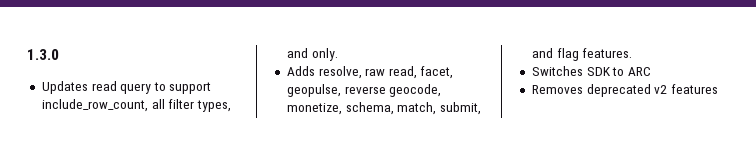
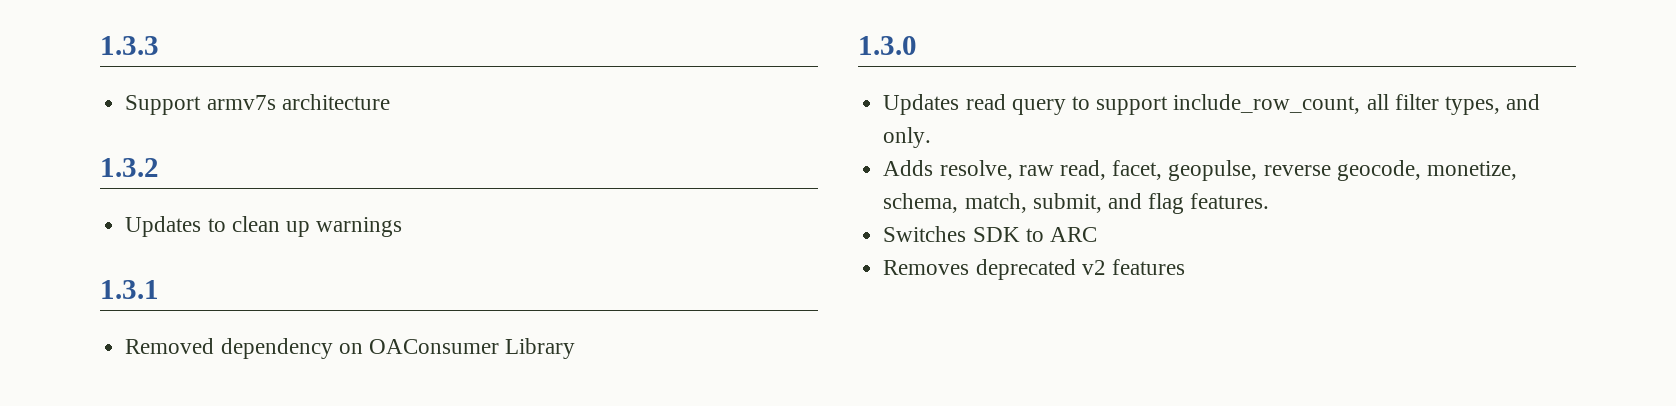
+ 1.3.3
+ Support armv7s architecture
+ 1.3.2
+ Updates to clean up warnings
+ 1.3.1
+ Removed dependency on OAConsumer Library

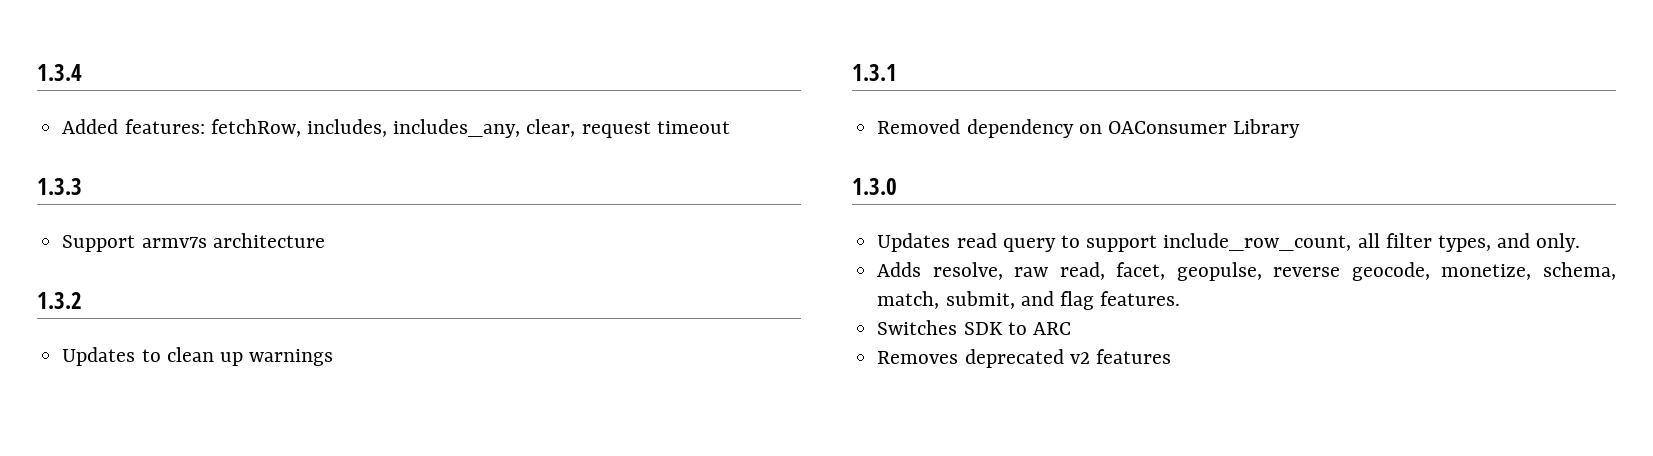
+ 1.3.4
+ Added features: fetchRow, includes, includes_any, clear, request timeout

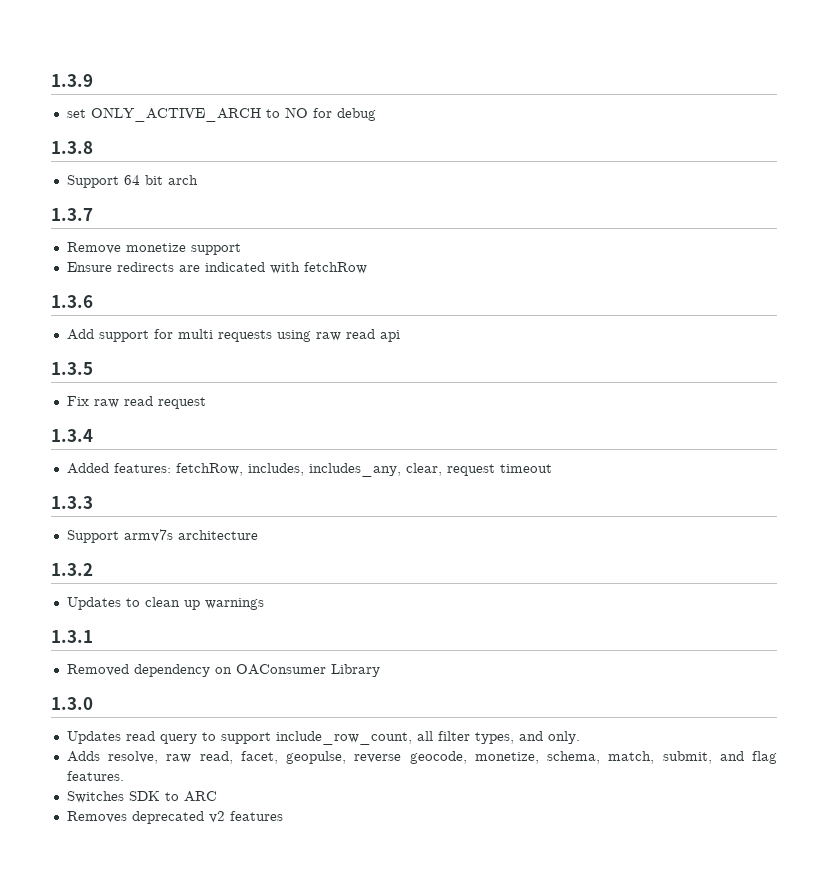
+ 1.3.9
+ set ONLY_ACTIVE_ARCH to NO for debug
+ 1.3.8
+ Support 64 bit arch
+ 1.3.7
+ Remove monetize support
+ Ensure redirects are indicated with fetchRow
+ 1.3.6
+ Add support for multi requests using raw read api
+ 1.3.5
+ Fix raw read request

